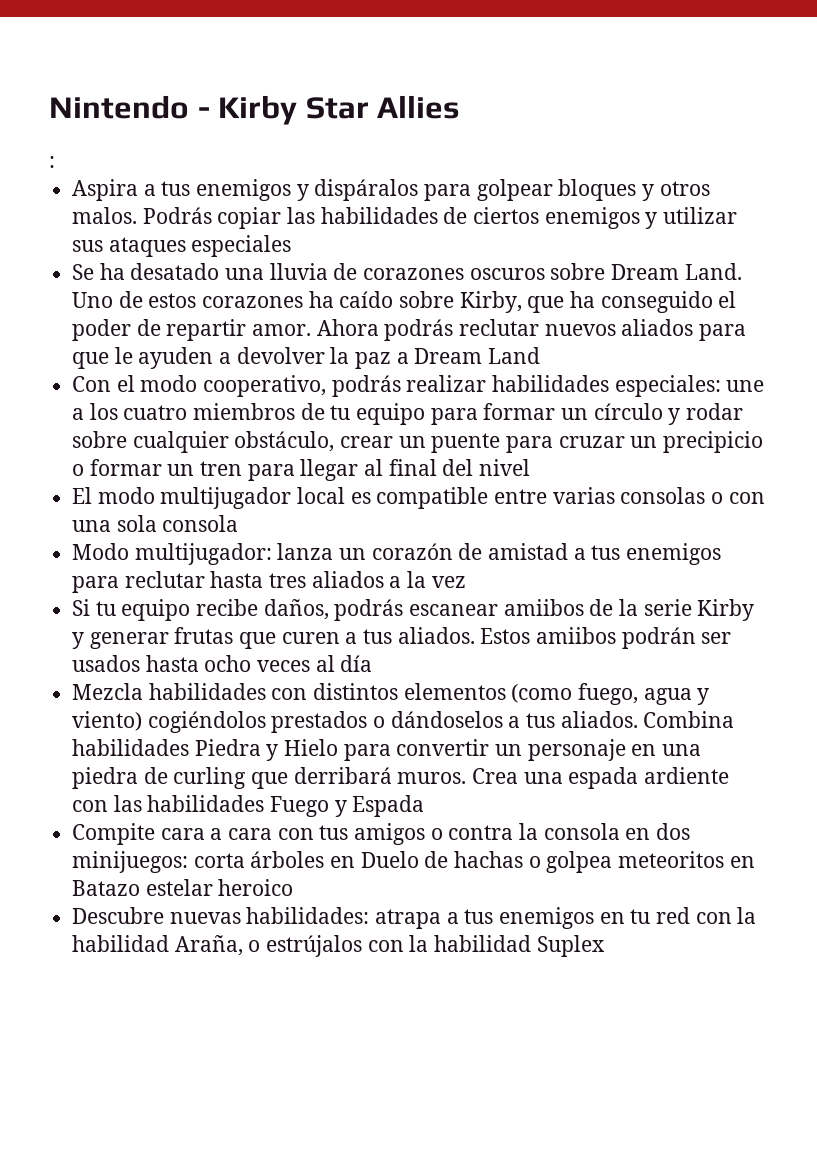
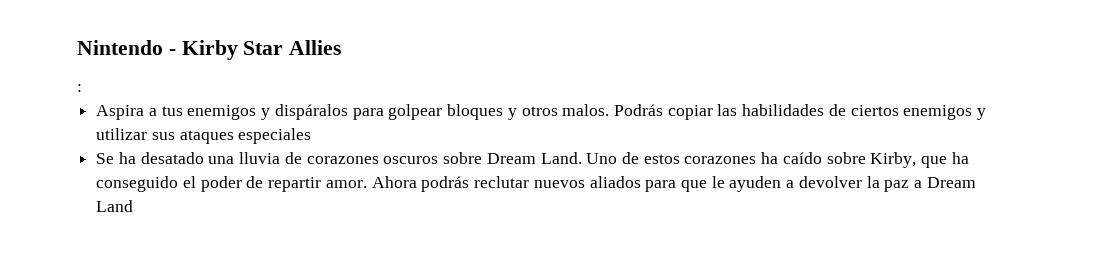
- Con el modo cooperativo, podrás realizar habilidades especiales: une a los cuatro miembros de tu equipo para formar un círculo y rodar sobre cualquier obstáculo, crear un puente para cruzar un precipicio o formar un tren para llegar al final del nivel
- El modo multijugador local es compatible entre varias consolas o con una sola consola
- Modo multijugador: lanza un corazón de amistad a tus enemigos para reclutar hasta tres aliados a la vez
- Si tu equipo recibe daños, podrás escanear amiibos de la serie Kirby y generar frutas que curen a tus aliados. Estos amiibos podrán ser usados hasta ocho veces al día
- Mezcla habilidades con distintos elementos (como fuego, agua y viento) cogiéndolos prestados o dándoselos a tus aliados. Combina habilidades Piedra y Hielo para convertir un personaje en una piedra de curling que derribará muros. Crea una espada ardiente con las habilidades Fuego y Espada
- Compite cara a cara con tus amigos o contra la consola en dos minijuegos: corta árboles en Duelo de hachas o golpea meteoritos en Batazo estelar heroico
- Descubre nuevas habilidades: atrapa a tus enemigos en tu red con la habilidad Araña, o estrújalos con la habilidad Suplex

